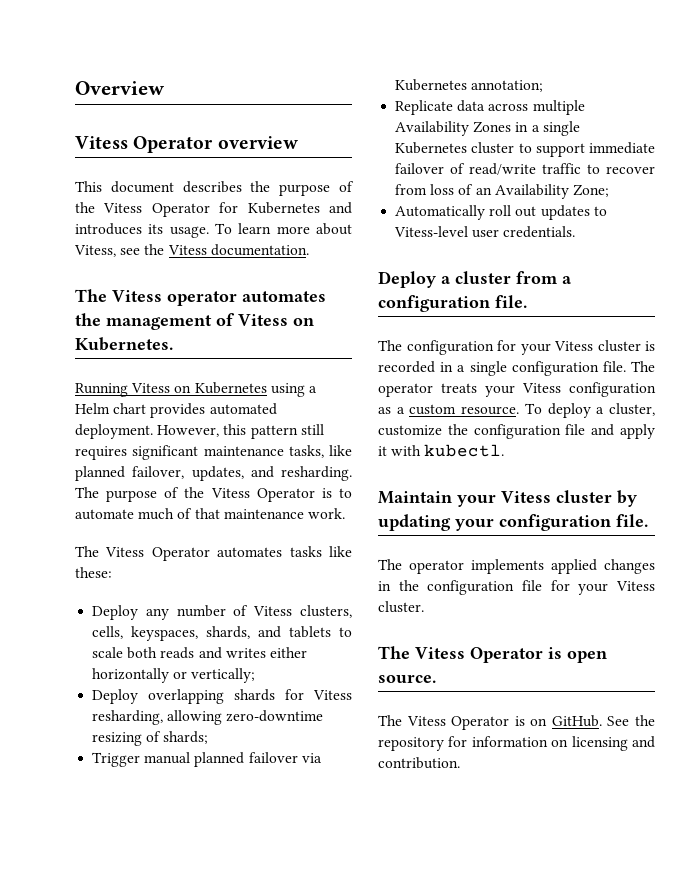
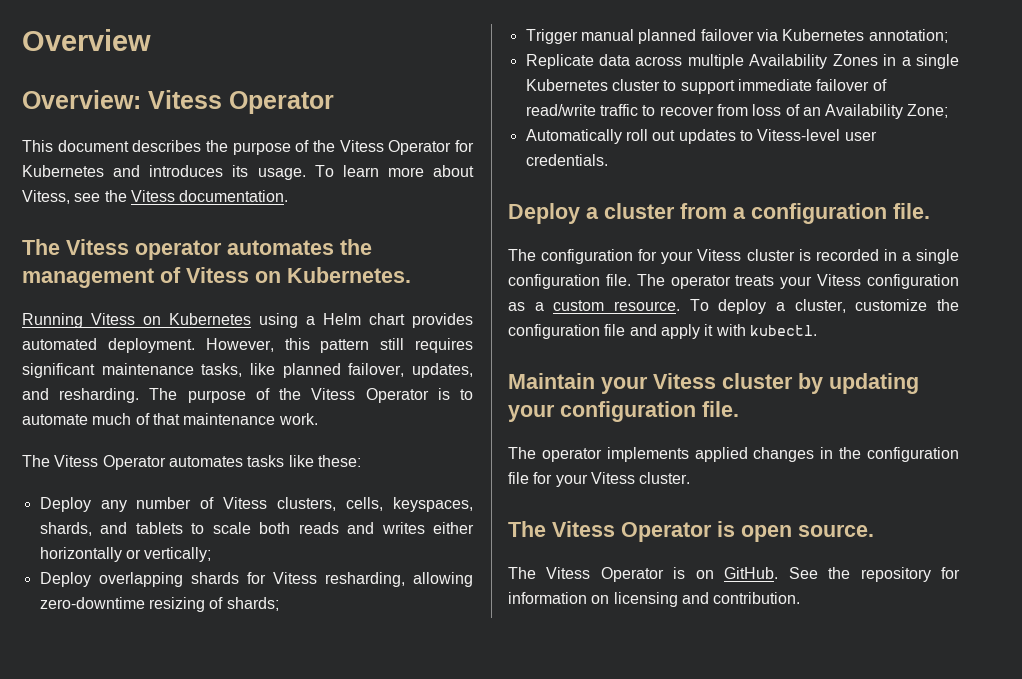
- Vitess Operator overview
+ Overview: Vitess Operator

